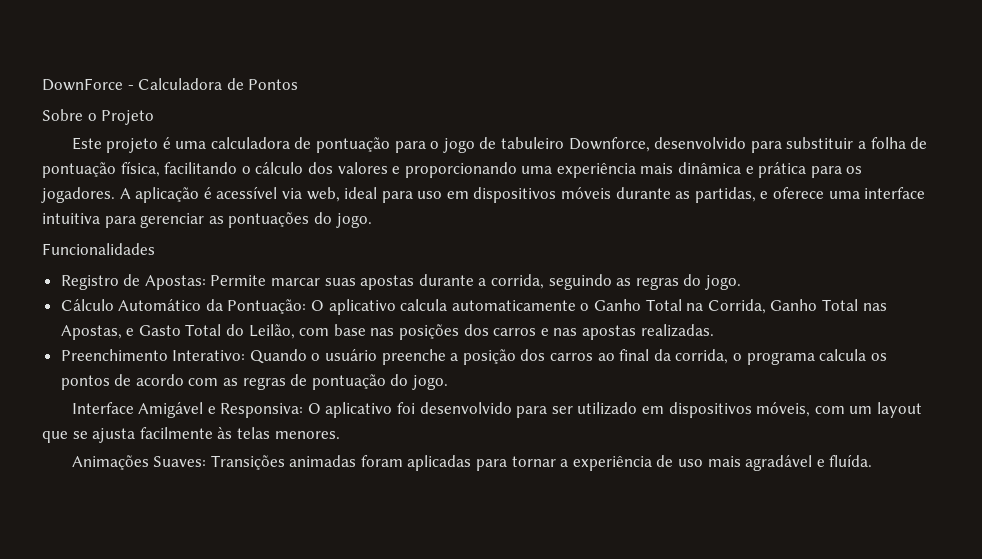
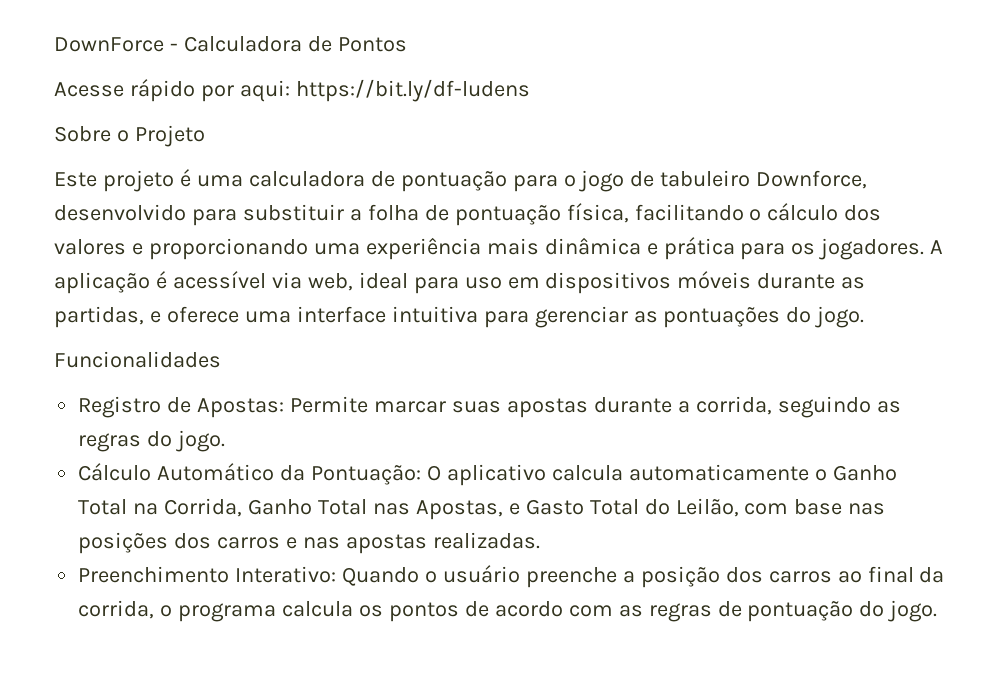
+ Acesse rápido por aqui: https://bit.ly/df-ludens
- Interface Amigável e Responsiva: O aplicativo foi desenvolvido para ser utilizado em dispositivos móveis, com um layout que se ajusta facilmente às telas menores.
- Animações Suaves: Transições animadas foram aplicadas para tornar a experiência de uso mais agradável e fluída.

